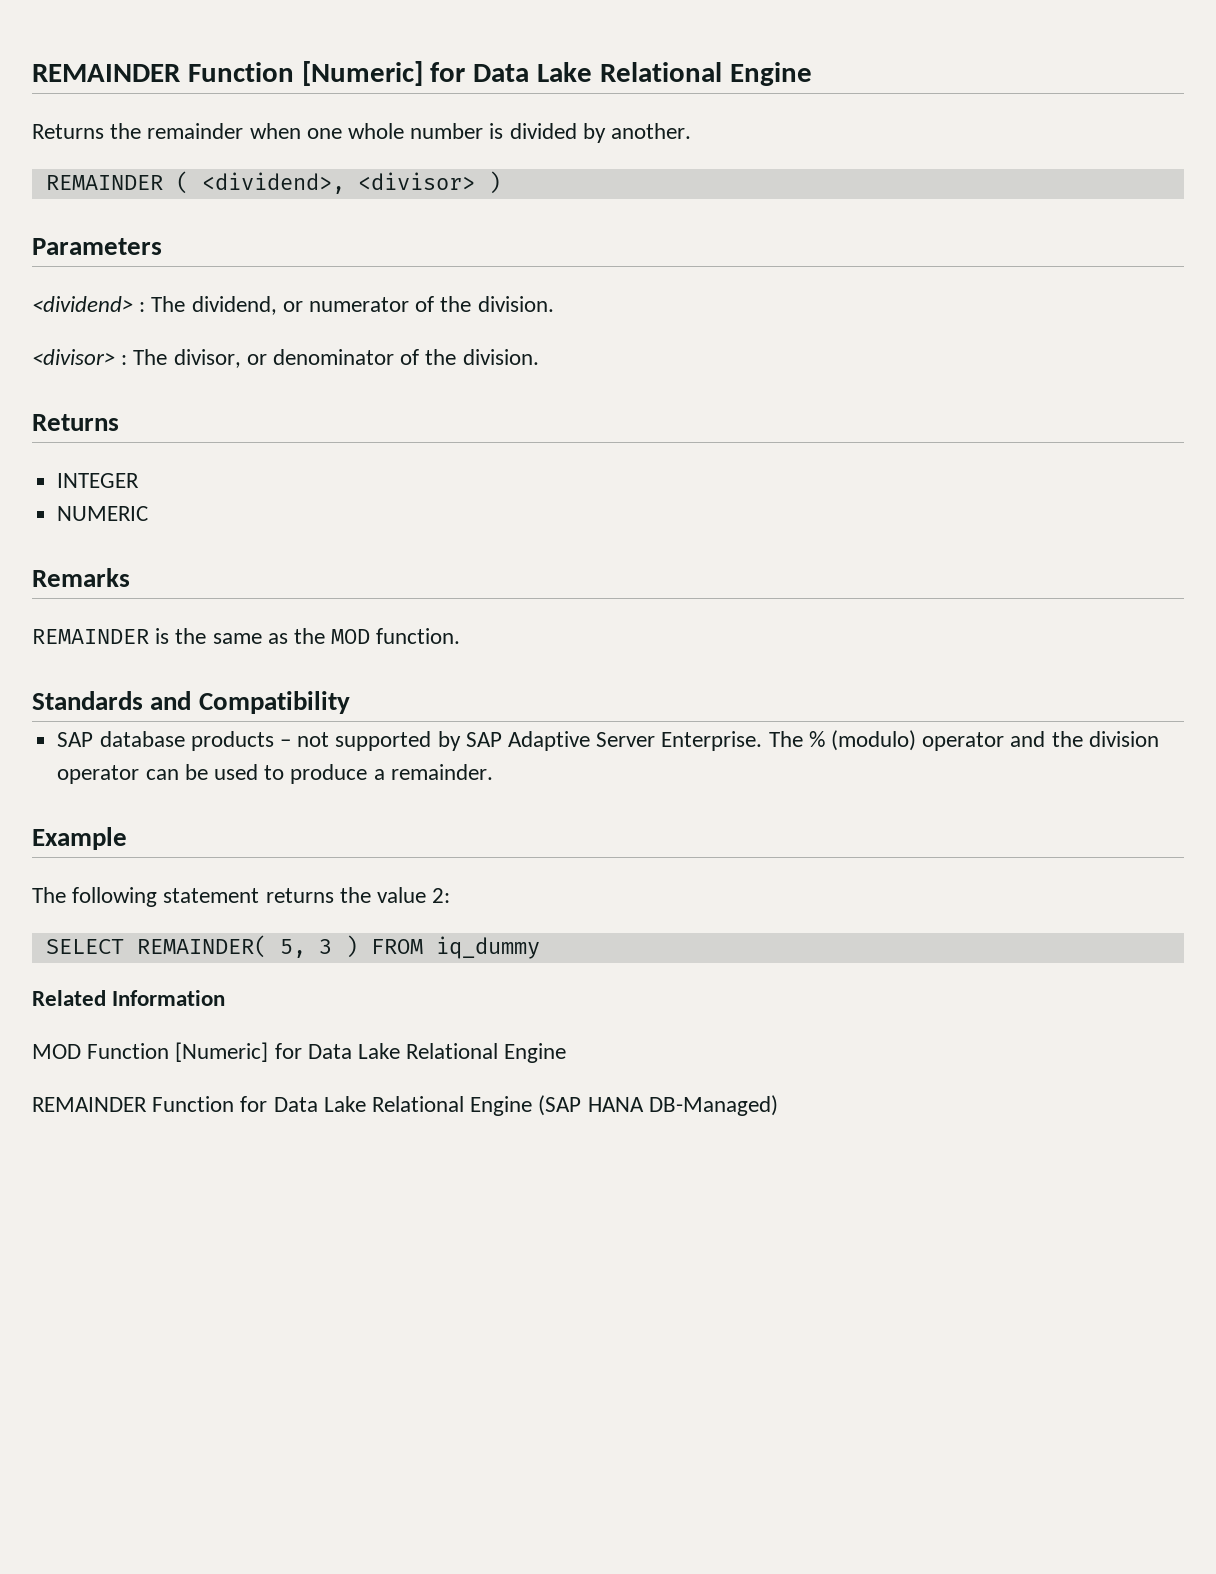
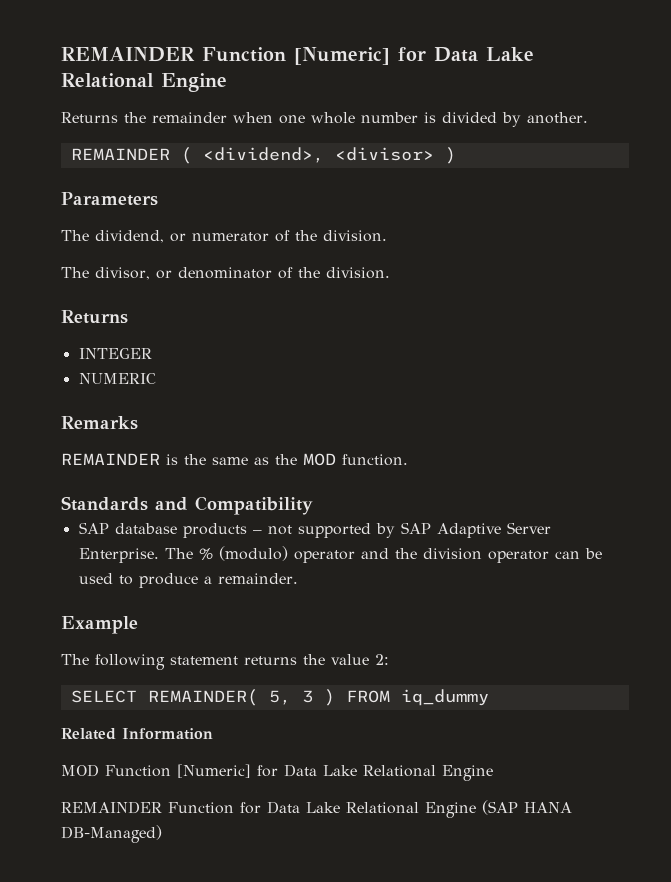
- <dividend> : The dividend, or numerator of the division.
+ The dividend, or numerator of the division.
- <divisor> : The divisor, or denominator of the division.
+ The divisor, or denominator of the division.

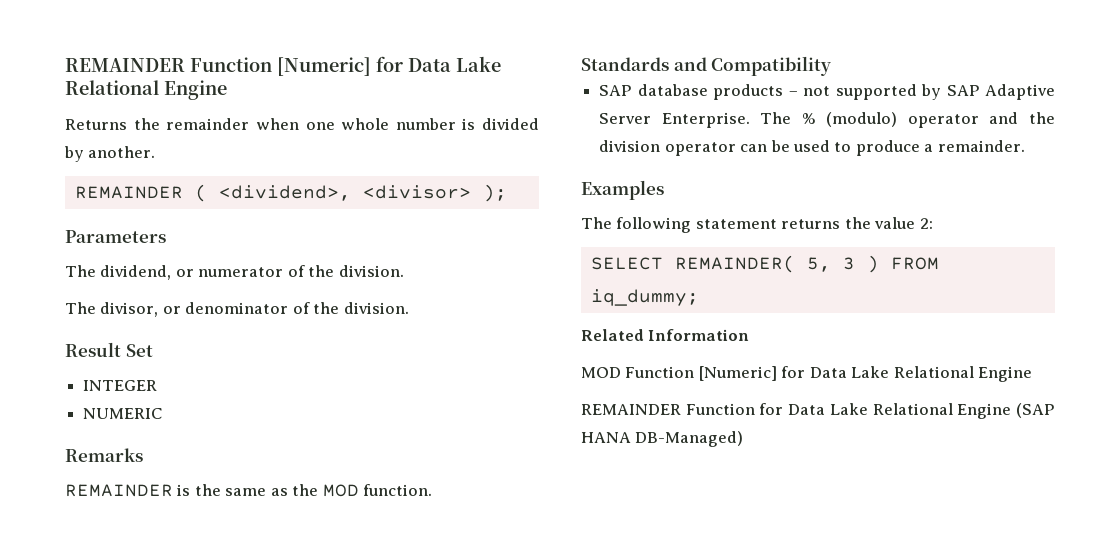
- REMAINDER ( <dividend>, <divisor> )
+ REMAINDER ( <dividend>, <divisor> );
  The divisor, or denominator of the division.
- Returns
+ Result Set
- Example
+ Examples
- SELECT REMAINDER( 5, 3 ) FROM iq_dummy
+ SELECT REMAINDER( 5, 3 ) FROM iq_dummy;

